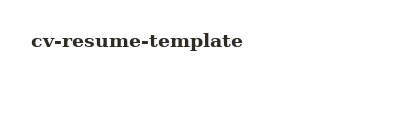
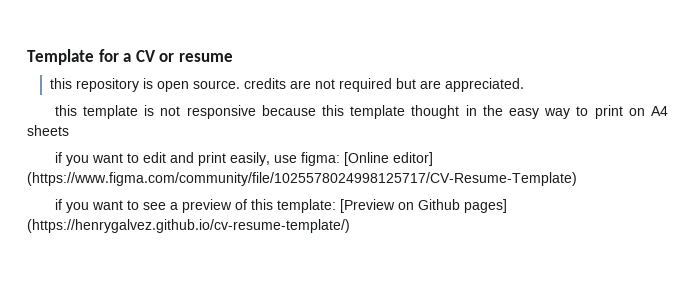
- cv-resume-template
+ Template for a CV or resume
+ this repository is open source. credits are not required but are appreciated.
+ this template is not responsive because this template thought in the easy way to print on A4 sheets
+ if you want to edit and print easily, use figma: [Online editor] (https://www.figma.com/community/file/1025578024998125717/CV-Resume-Template)
+ if you want to see a preview of this template: [Preview on Github pages] (https://henrygalvez.github.io/cv-resume-template/)

